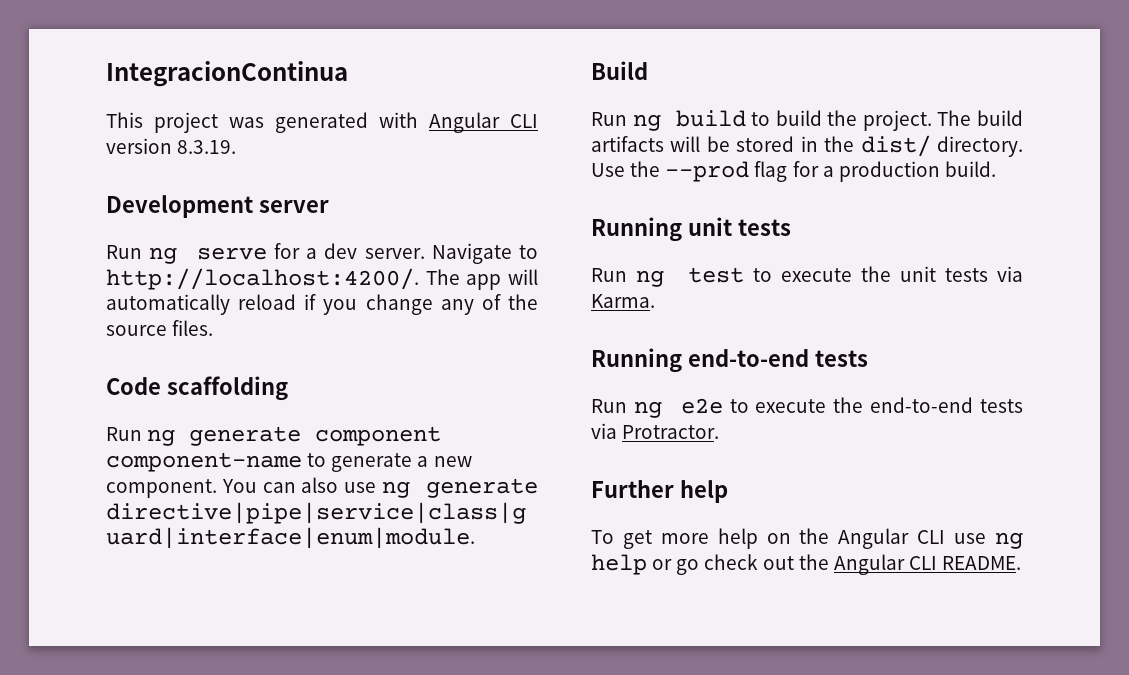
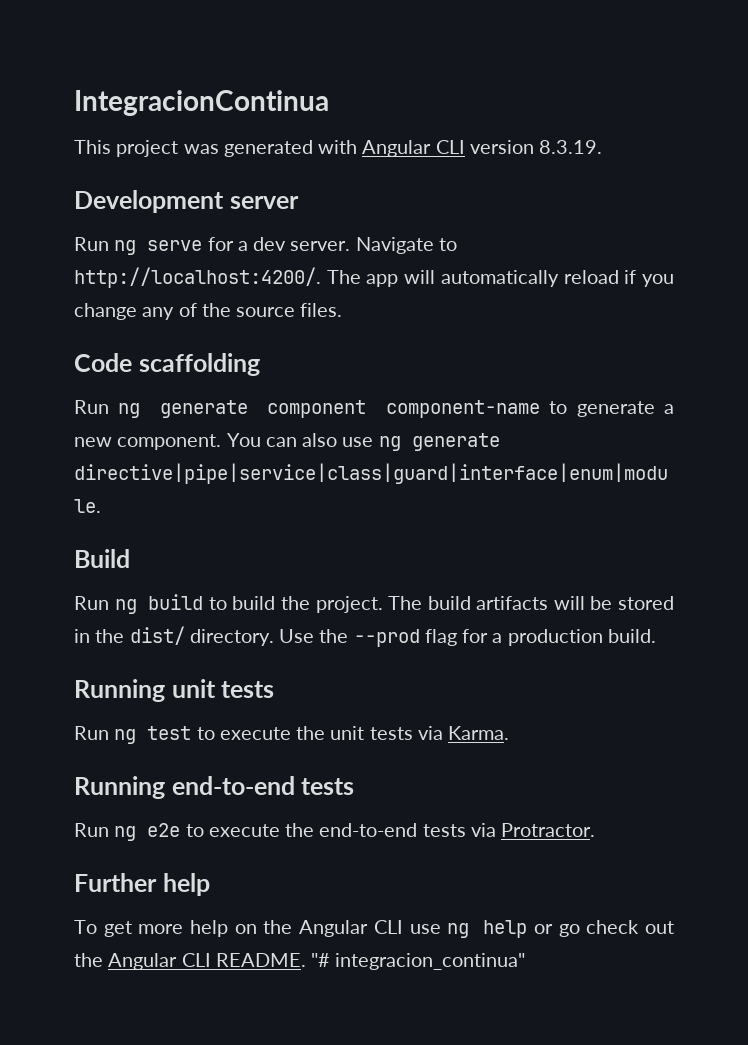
+ "# integracion_continua"

